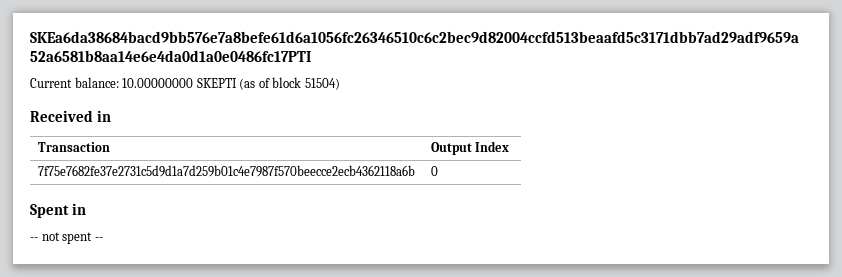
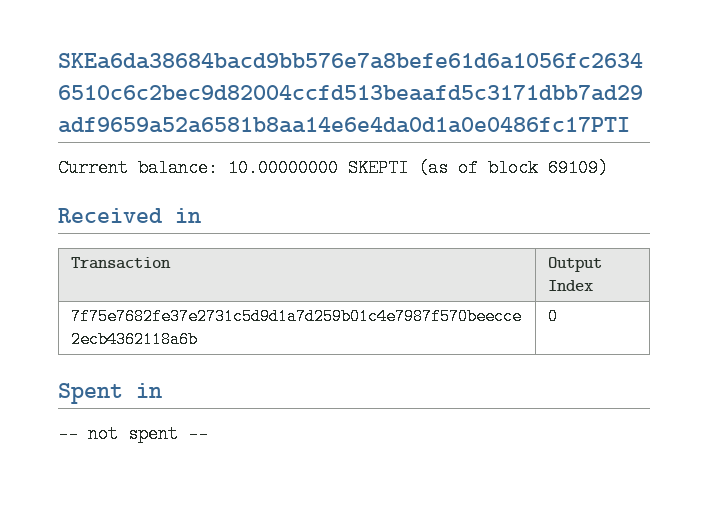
- Current balance: 10.00000000 SKEPTI (as of block 51504)
+ Current balance: 10.00000000 SKEPTI (as of block 69109)

